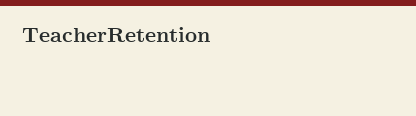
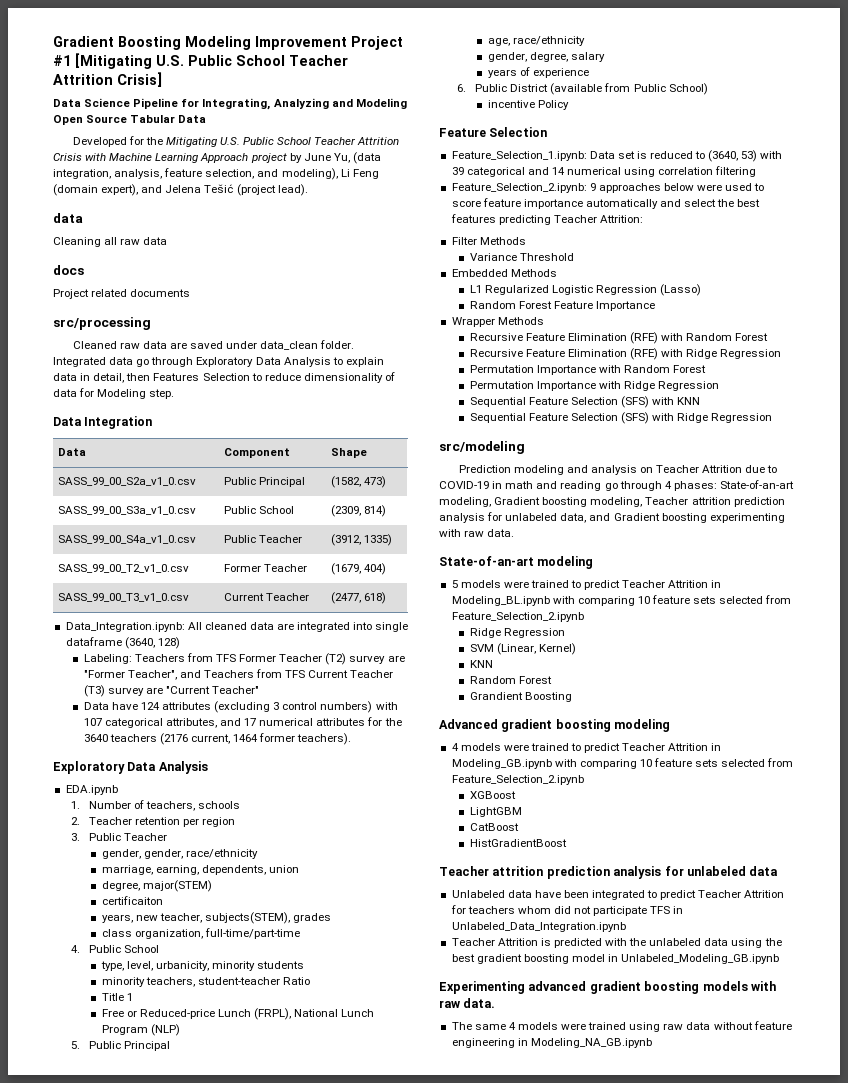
- TeacherRetention
+ Gradient Boosting Modeling Improvement Project #1 [Mitigating U.S. Public School Teacher Attrition Crisis]
+ Data Science Pipeline for Integrating, Analyzing and Modeling Open Source Tabular Data
+ Developed for the Mitigating U.S. Public School Teacher Attrition Crisis with Machine Learning Approach project by June Yu, (data integration, analysis, feature selection, and modeling), Li Feng (domain expert), and Jelena Tešić (project lead).
+ data
+ Cleaning all raw data
+ docs
+ Project related documents
+ src/processing
+ Cleaned raw data are saved under data_clean folder. Integrated data go through Exploratory Data Analysis to explain data in detail, then Features Selection to reduce dimensionality of data for Modeling step.
+ Data Integration
+ Data | Component | Shape
+ SASS_99_00_S2a_v1_0.csv | Public Principal | (1582, 473)
+ SASS_99_00_S3a_v1_0.csv | Public School | (2309, 814)
+ SASS_99_00_S4a_v1_0.csv | Public Teacher | (3912, 1335)
+ SASS_99_00_T2_v1_0.csv | Former Teacher | (1679, 404)
+ SASS_99_00_T3_v1_0.csv | Current Teacher | (2477, 618)
+ Data_Integration.ipynb: All cleaned data are integrated into single dataframe (3640, 128)
+ Labeling: Teachers from TFS Former Teacher (T2) survey are "Former Teacher", and Teachers from TFS Current Teacher (T3) survey are "Current Teacher"
+ Data have 124 attributes (excluding 3 control numbers) with 107 categorical attributes, and 17 numerical attributes for the 3640 teachers (2176 current, 1464 former teachers).
+ Exploratory Data Analysis
+ EDA.ipynb
+ 1. Number of teachers, schools
+ 2. Teacher retention per region
+ 3. Public Teacher
+ gender, gender, race/ethnicity
+ marriage, earning, dependents, union
+ degree, major(STEM)
+ certificaiton
+ years, new teacher, subjects(STEM), grades
+ class organization, full-time/part-time
+ 4. Public School
+ type, level, urbanicity, minority students
+ minority teachers, student-teacher Ratio
+ Title 1
+ Free or Reduced-price Lunch (FRPL), National Lunch Program (NLP)
+ 5. Public Principal
+ age, race/ethnicity
+ gender, degree, salary
+ years of experience
+ 6. Public District (available from Public School)
+ incentive Policy
+ Feature Selection
+ Feature_Selection_1.ipynb: Data set is reduced to (3640, 53) with 39 categorical and 14 numerical using correlation filtering
+ Feature_Selection_2.ipynb: 9 approaches below were used to score feature importance automatically and select the best features predicting Teacher Attrition:
+ Filter Methods
+ Variance Threshold
+ Embedded Methods
+ L1 Regularized Logistic Regression (Lasso)
+ Random Forest Feature Importance
+ Wrapper Methods
+ Recursive Feature Elimination (RFE) with Random Forest
+ Recursive Feature Elimination (RFE) with Ridge Regression
+ Permutation Importance with Random Forest
+ Permutation Importance with Ridge Regression
+ Sequential Feature Selection (SFS) with KNN
+ Sequential Feature Selection (SFS) with Ridge Regression
+ src/modeling
+ Prediction modeling and analysis on Teacher Attrition due to COVID-19 in math and reading go through 4 phases: State-of-an-art modeling, Gradient boosting modeling, Teacher attrition prediction analysis for unlabeled data, and Gradient boosting experimenting with raw data.
+ State-of-an-art modeling
+ 5 models were trained to predict Teacher Attrition in Modeling_BL.ipynb with comparing 10 feature sets selected from Feature_Selection_2.ipynb
+ Ridge Regression
+ SVM (Linear, Kernel)
+ KNN
+ Random Forest
+ Grandient Boosting
+ Advanced gradient boosting modeling
+ 4 models were trained to predict Teacher Attrition in Modeling_GB.ipynb with comparing 10 feature sets selected from Feature_Selection_2.ipynb
+ XGBoost
+ LightGBM
+ CatBoost
+ HistGradientBoost
+ Teacher attrition prediction analysis for unlabeled data
+ Unlabeled data have been integrated to predict Teacher Attrition for teachers whom did not participate TFS in Unlabeled_Data_Integration.ipynb
+ Teacher Attrition is predicted with the unlabeled data using the best gradient boosting model in Unlabeled_Modeling_GB.ipynb
+ Experimenting advanced gradient boosting models with raw data.
+ The same 4 models were trained using raw data without feature engineering in Modeling_NA_GB.ipynb

